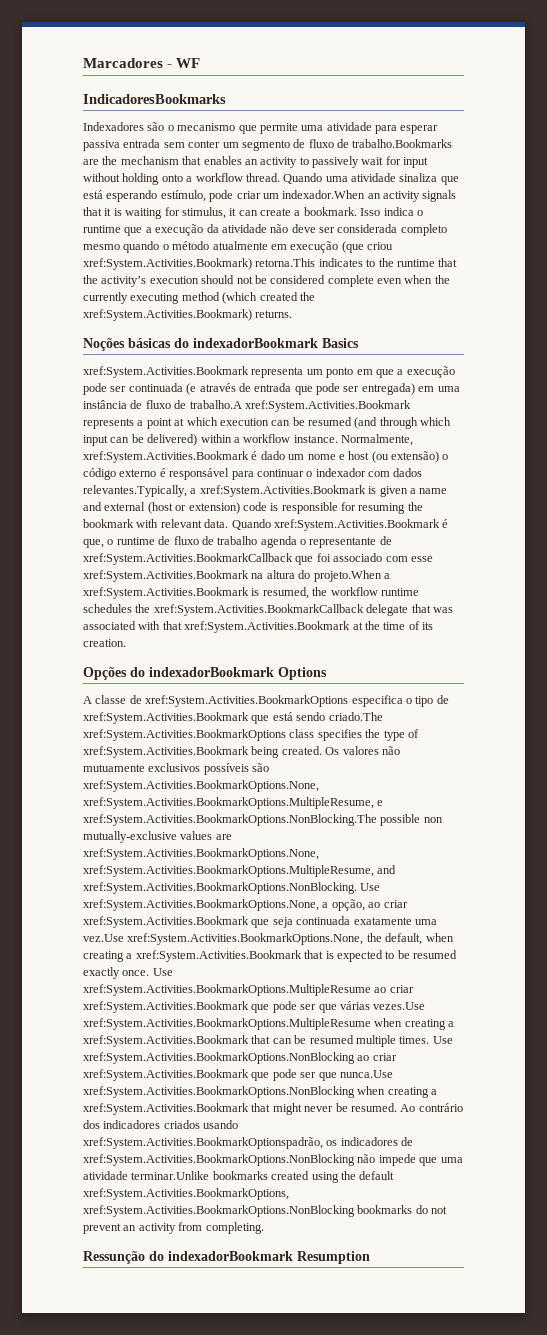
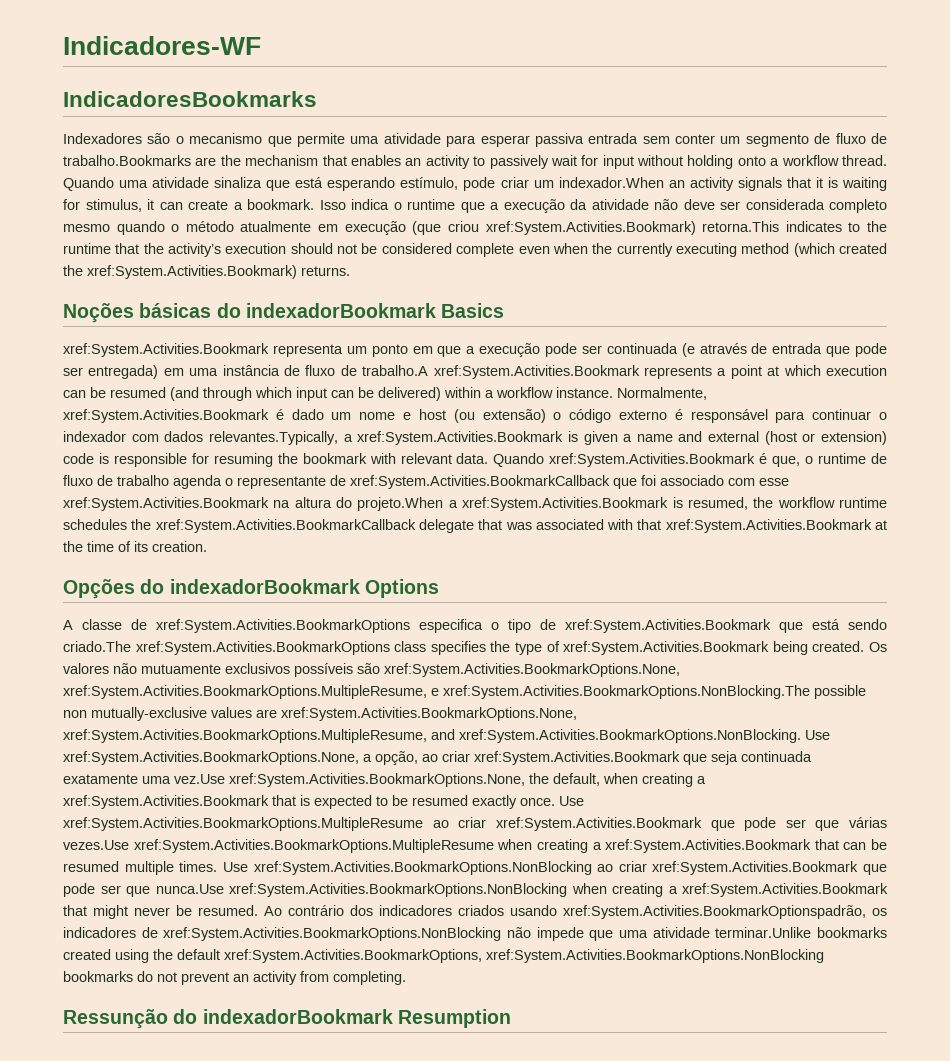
- Marcadores - WF
+ Indicadores-WF

